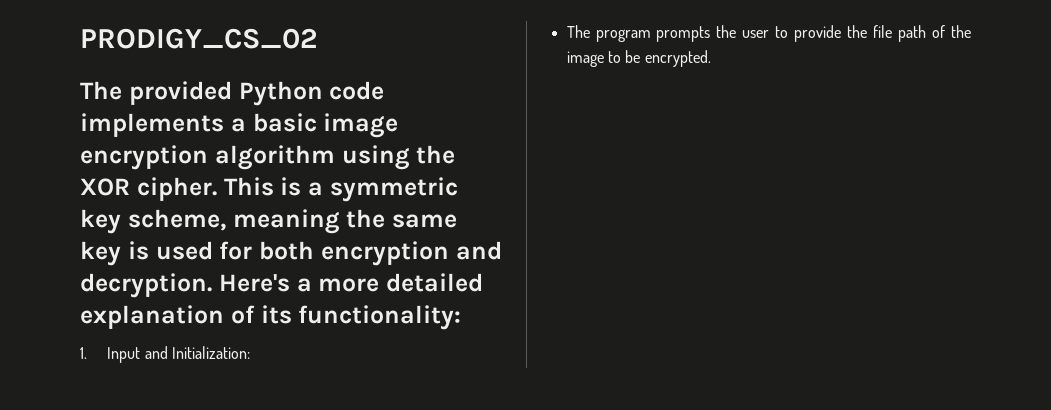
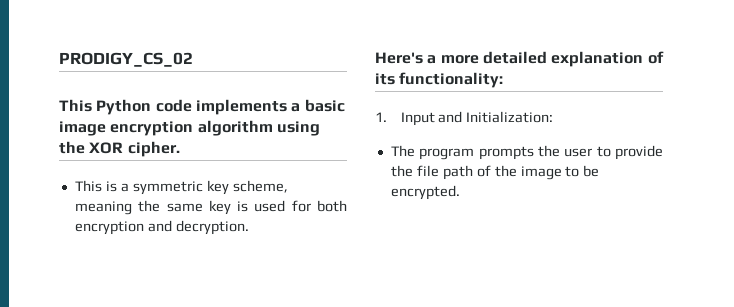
- The provided Python code implements a basic image encryption algorithm using the XOR cipher. This is a symmetric key scheme, meaning the same key is used for both encryption and decryption. Here's a more detailed explanation of its functionality:
+ This Python code implements a basic image encryption algorithm using the XOR cipher.
+ This is a symmetric key scheme, meaning the same key is used for both encryption and decryption.
+ Here's a more detailed explanation of its functionality:

